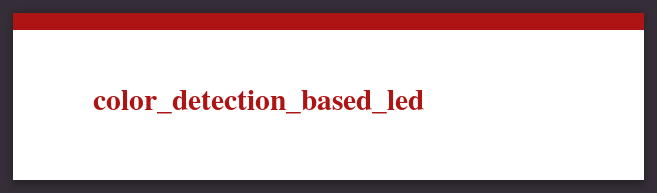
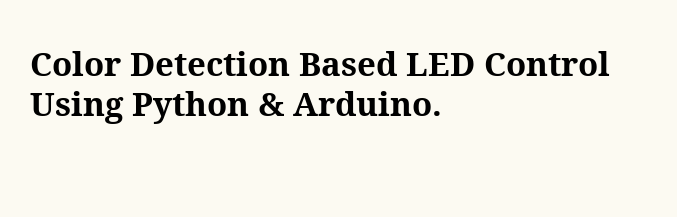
- color_detection_based_led
+ Color Detection Based LED Control Using Python & Arduino.

